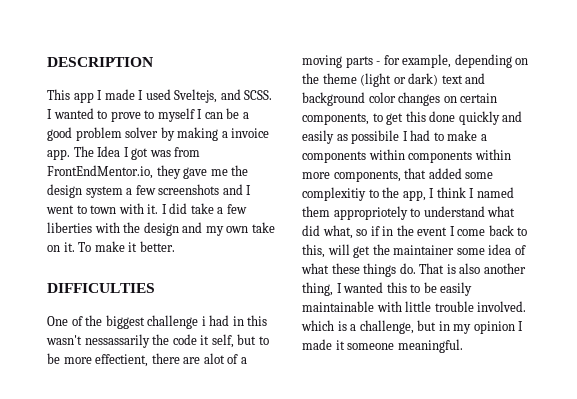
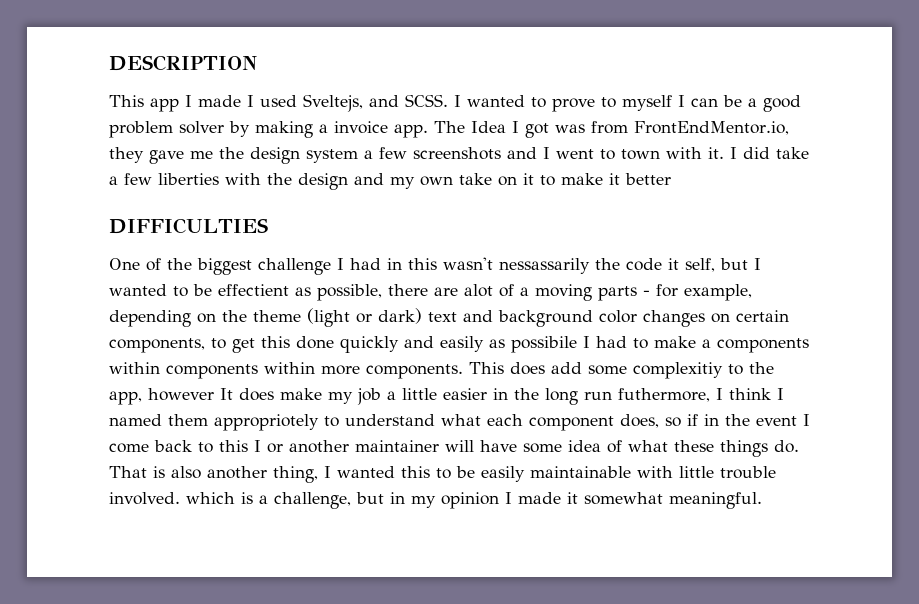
- I did take a few liberties with the design and my own take on it. To make it better.
+ I did take a few liberties with the design and my own take on it to make it better
- One of the biggest challenge i had in this wasn't nessassarily the code it self, but to be more effectient, there are alot of a moving parts - for example, depending on the theme (light or dark) text and background color changes on certain components, to get this done quickly and easily as possibile I had to make a components within components within more components, that added some complexitiy to the app, I think I named them appropriotely to understand what did what, so if in the event I come back to this, will get the maintainer some idea of what these things do.
+ One of the biggest challenge I had in this wasn't nessassarily the code it self, but I wanted to be effectient as possible, there are alot of a moving parts - for example, depending on the theme (light or dark) text and background color changes on certain components, to get this done quickly and easily as possibile I had to make a components within components within more components. This does add some complexitiy to the app, however It does make my job a little easier in the long run futhermore, I think I named them appropriotely to understand what each component does, so if in the event I come back to this I or another maintainer will have some idea of what these things do.
- That is also another thing, I wanted this to be easily maintainable with little trouble involved. which is a challenge, but in my opinion I made it someone meaningful.
+ That is also another thing, I wanted this to be easily maintainable with little trouble involved. which is a challenge, but in my opinion I made it somewhat meaningful.

